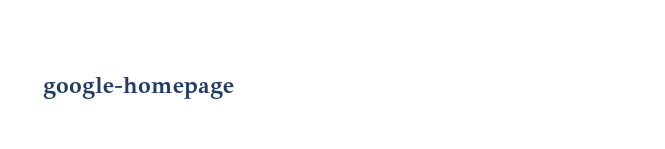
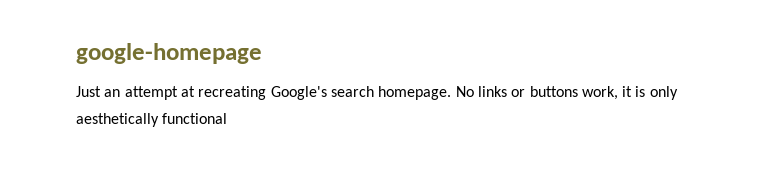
+ Just an attempt at recreating Google's search homepage. No links or buttons work, it is only aesthetically functional

